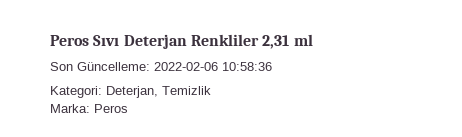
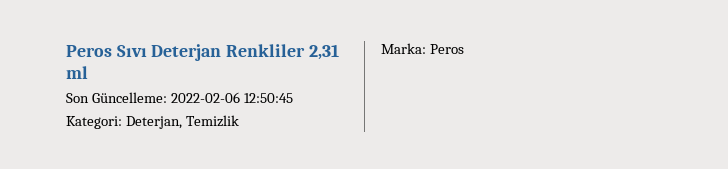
- Son Güncelleme: 2022-02-06 10:58:36
+ Son Güncelleme: 2022-02-06 12:50:45

